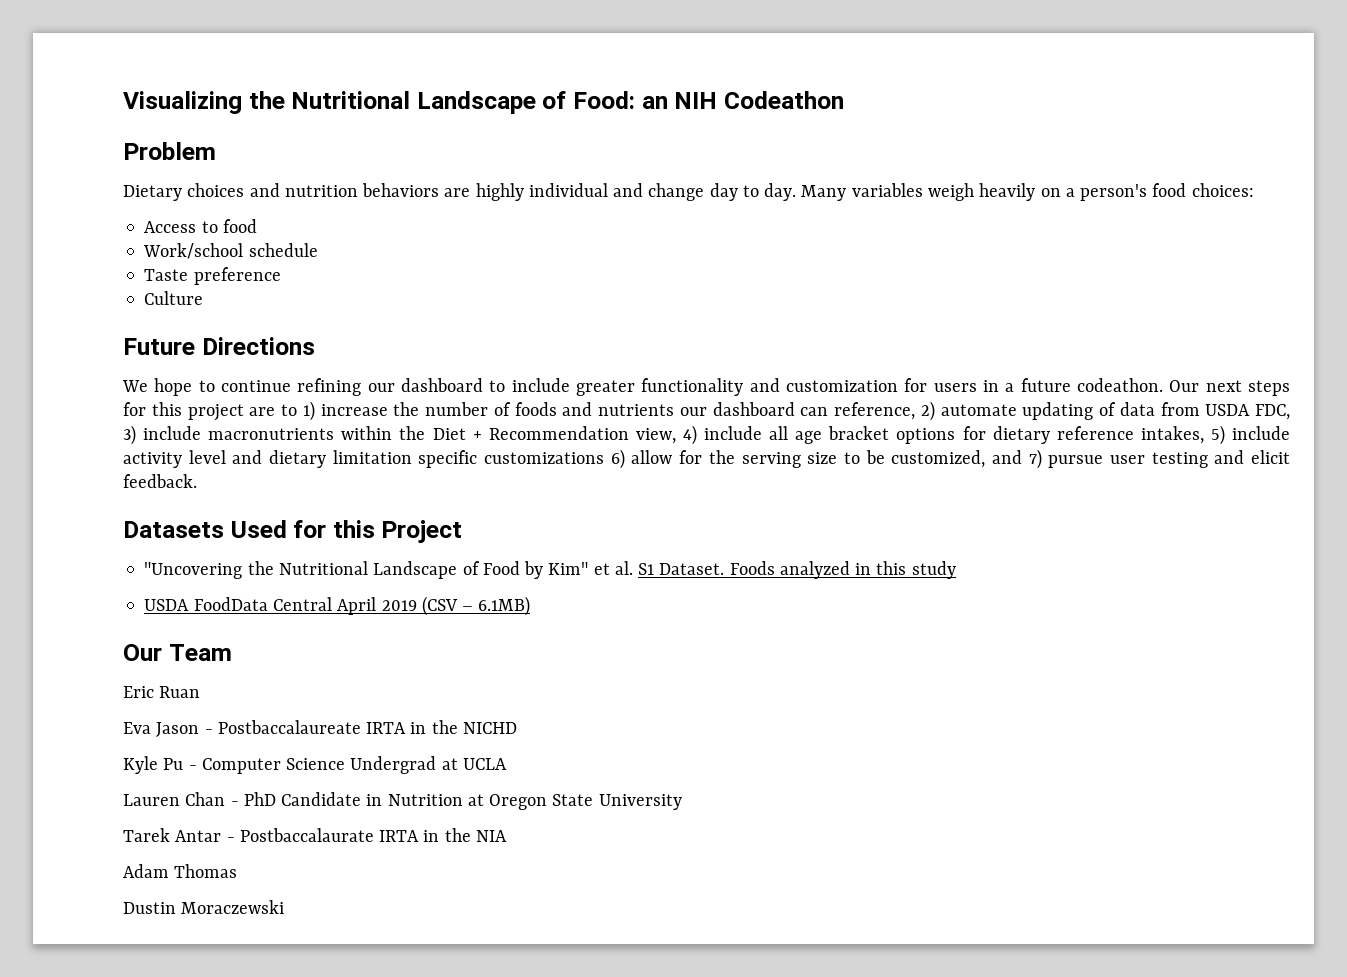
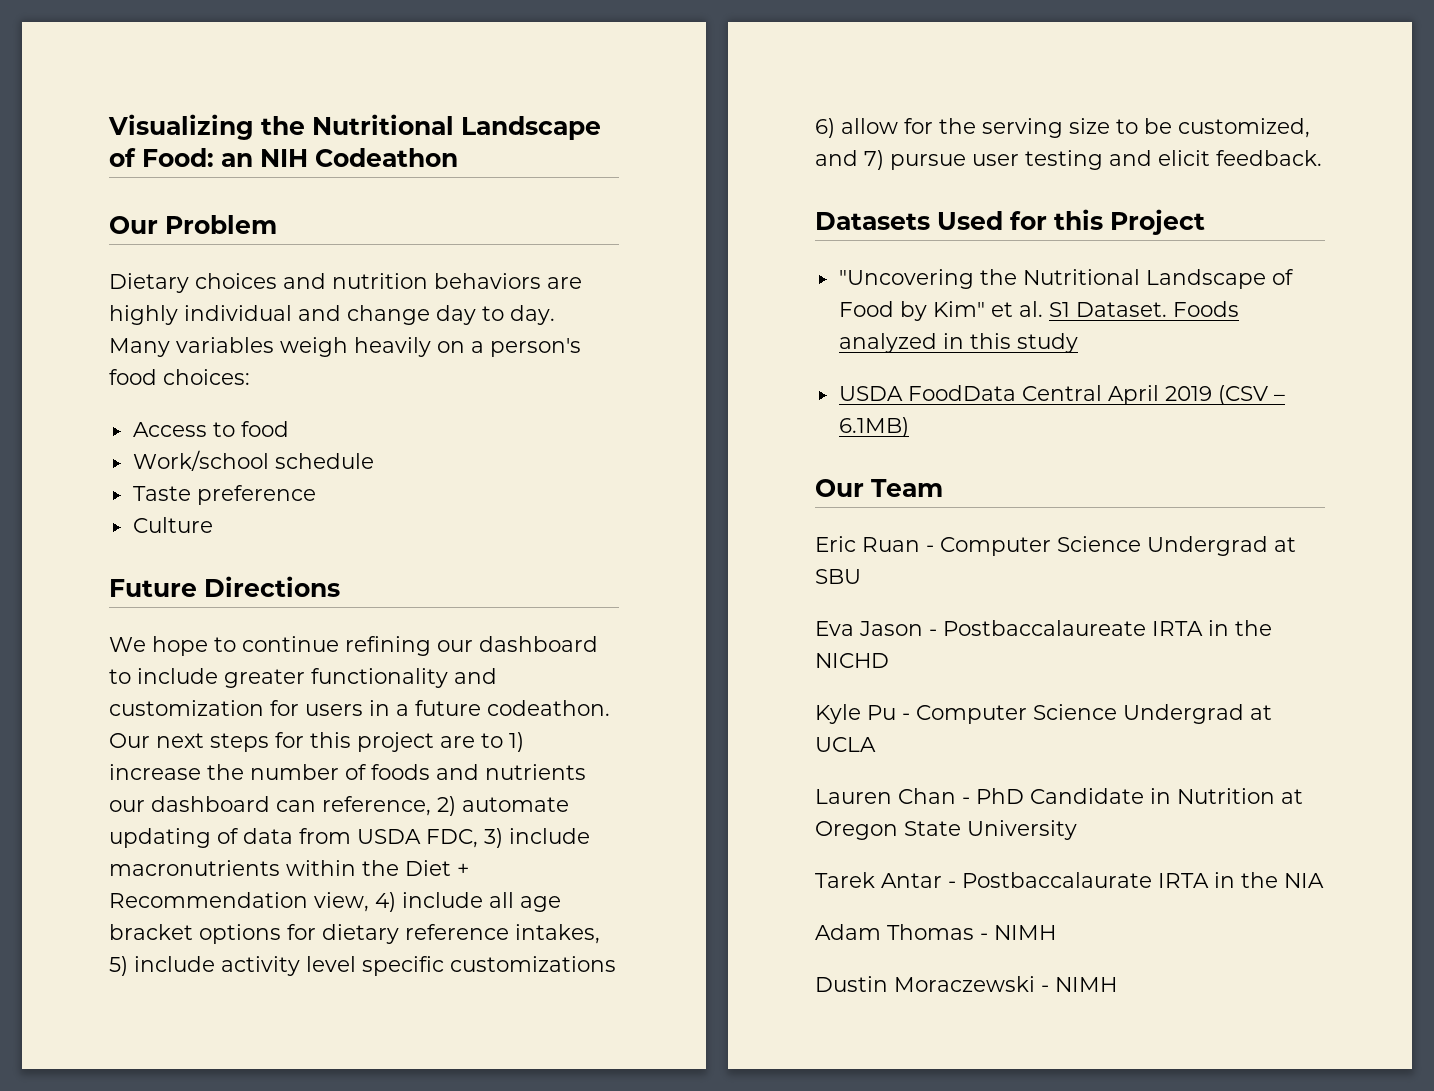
- Problem
+ Our Problem
- Our next steps for this project are to 1) increase the number of foods and nutrients our dashboard can reference, 2) automate updating of data from USDA FDC, 3) include macronutrients within the Diet + Recommendation view, 4) include all age bracket options for dietary reference intakes, 5) include activity level and dietary limitation specific customizations 6) allow for the serving size to be customized, and 7) pursue user testing and elicit feedback.
+ Our next steps for this project are to 1) increase the number of foods and nutrients our dashboard can reference, 2) automate updating of data from USDA FDC, 3) include macronutrients within the Diet + Recommendation view, 4) include all age bracket options for dietary reference intakes, 5) include activity level specific customizations 6) allow for the serving size to be customized, and 7) pursue user testing and elicit feedback.
- Eric Ruan
+ Eric Ruan - Computer Science Undergrad at SBU
- Adam Thomas
+ Adam Thomas - NIMH
- Dustin Moraczewski
+ Dustin Moraczewski - NIMH

